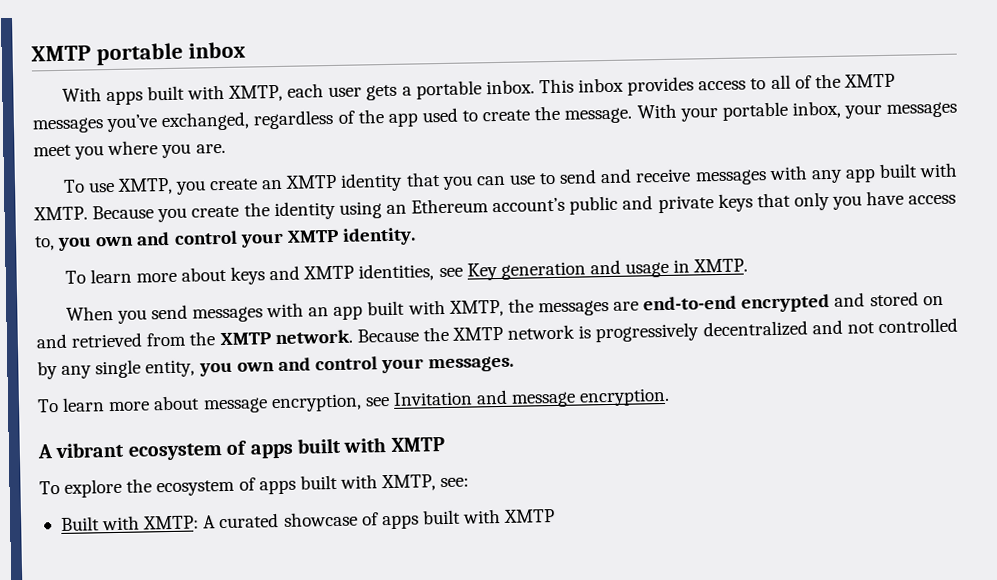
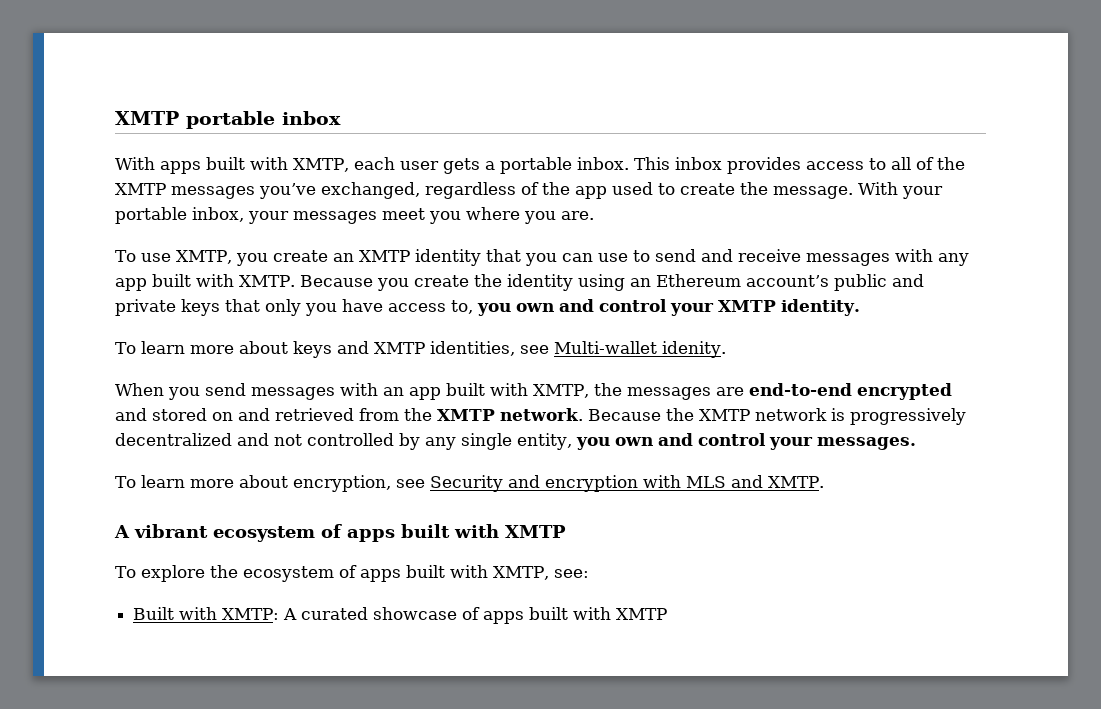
- To learn more about keys and XMTP identities, see Key generation and usage in XMTP.
+ To learn more about keys and XMTP identities, see Multi-wallet idenity.
- To learn more about message encryption, see Invitation and message encryption.
+ To learn more about encryption, see Security and encryption with MLS and XMTP.

